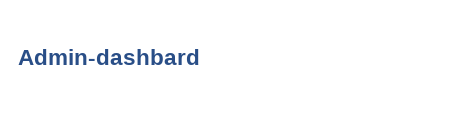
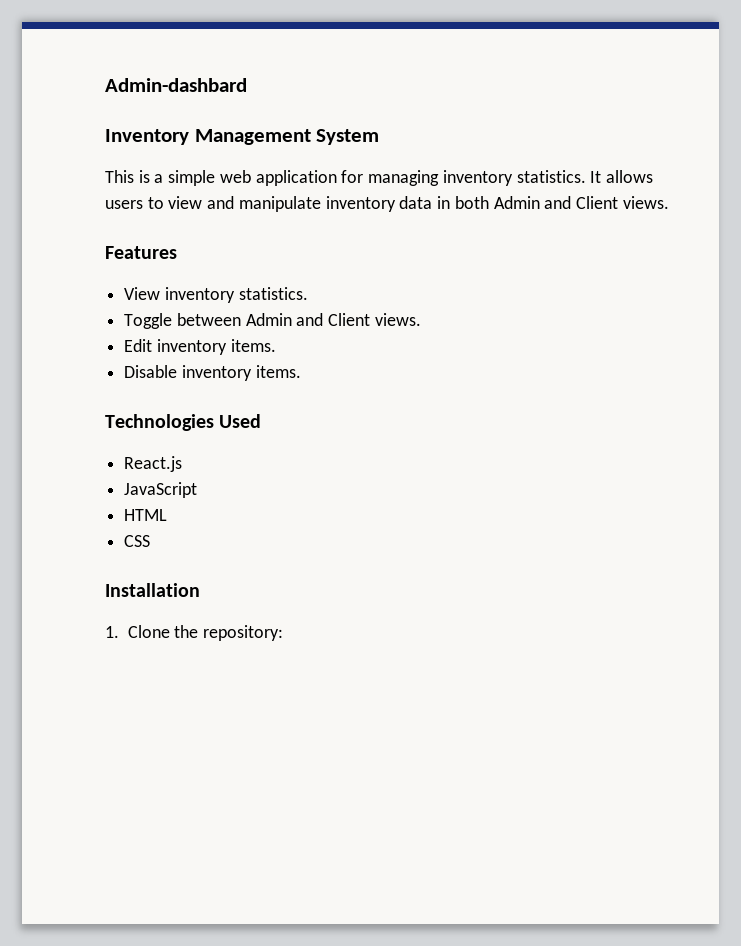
+ Inventory Management System
+ This is a simple web application for managing inventory statistics. It allows users to view and manipulate inventory data in both Admin and Client views.
+ Features
+ View inventory statistics.
+ Toggle between Admin and Client views.
+ Edit inventory items.
+ Disable inventory items.
+ Technologies Used
+ React.js
+ JavaScript
+ HTML
+ CSS
+ Installation
+ 1. Clone the repository:

